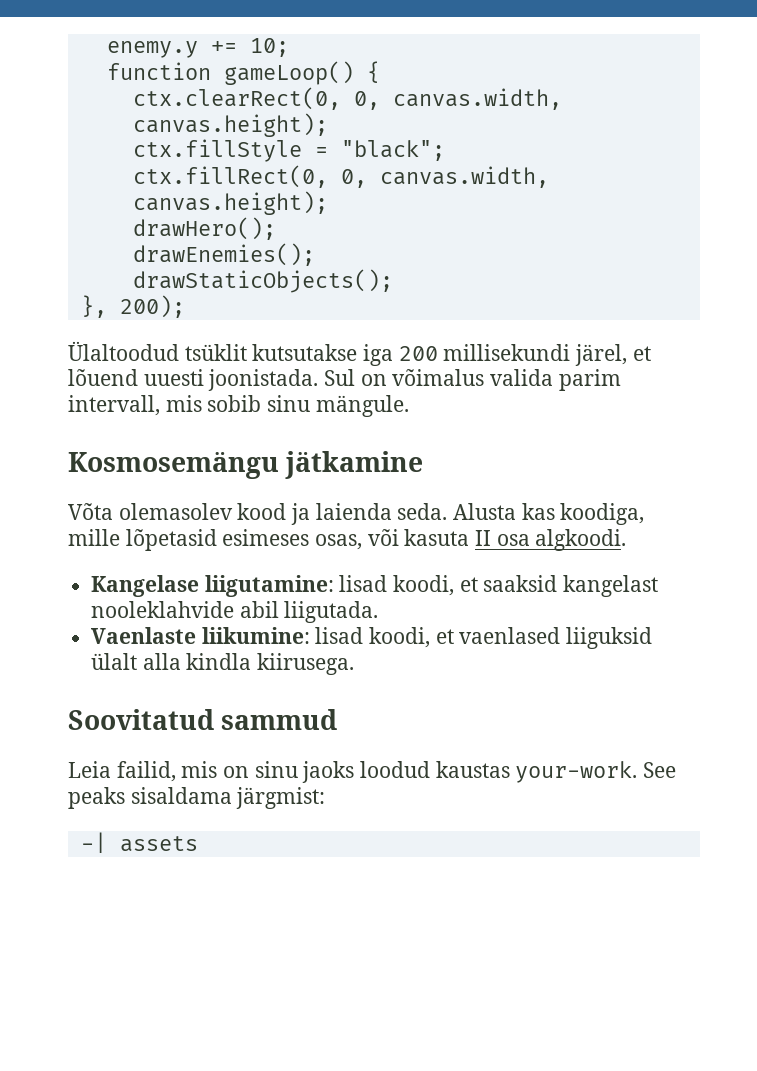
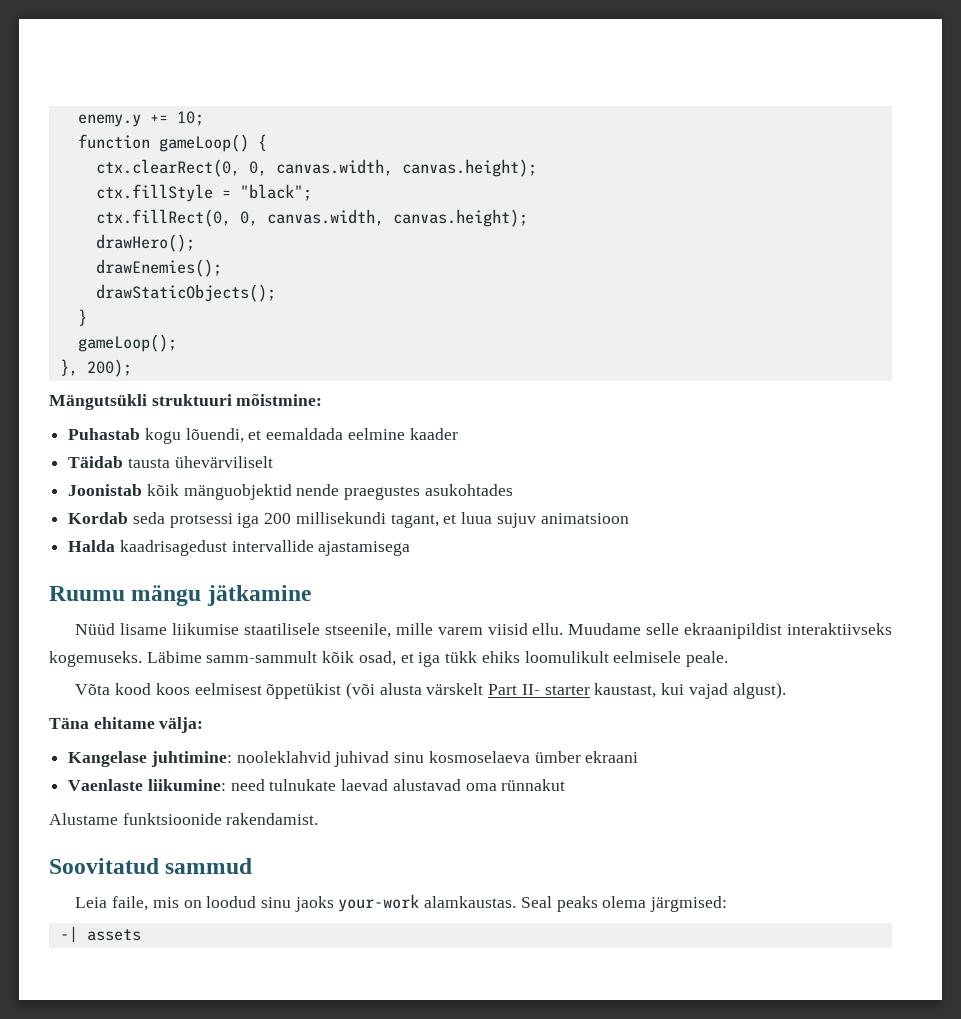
+ }
+ gameLoop();
- Ülaltoodud tsüklit kutsutakse iga 200 millisekundi järel, et lõuend uuesti joonistada. Sul on võimalus valida parim intervall, mis sobib sinu mängule.
- Kosmosemängu jätkamine
- Võta olemasolev kood ja laienda seda. Alusta kas koodiga, mille lõpetasid esimeses osas, või kasuta II osa algkoodi.
- Kangelase liigutamine: lisad koodi, et saaksid kangelast nooleklahvide abil liigutada.
- Vaenlaste liikumine: lisad koodi, et vaenlased liiguksid ülalt alla kindla kiirusega.
+ Mängutsükli struktuuri mõistmine:
+ Puhastab kogu lõuendi, et eemaldada eelmine kaader
+ Täidab tausta ühevärviliselt
+ Joonistab kõik mänguobjektid nende praegustes asukohtades
+ Kordab seda protsessi iga 200 millisekundi tagant, et luua sujuv animatsioon
+ Halda kaadrisagedust intervallide ajastamisega
+ Ruumu mängu jätkamine
+ Nüüd lisame liikumise staatilisele stseenile, mille varem viisid ellu. Muudame selle ekraanipildist interaktiivseks kogemuseks. Läbime samm-sammult kõik osad, et iga tükk ehiks loomulikult eelmisele peale.
+ Võta kood koos eelmisest õppetükist (või alusta värskelt Part II- starter kaustast, kui vajad algust).
+ Täna ehitame välja:
+ Kangelase juhtimine: nooleklahvid juhivad sinu kosmoselaeva ümber ekraani
+ Vaenlaste liikumine: need tulnukate laevad alustavad oma rünnakut
+ Alustame funktsioonide rakendamist.
- Leia failid, mis on sinu jaoks loodud kaustas your-work. See peaks sisaldama järgmist:
+ Leia faile, mis on loodud sinu jaoks your-work alamkaustas. Seal peaks olema järgmised:

